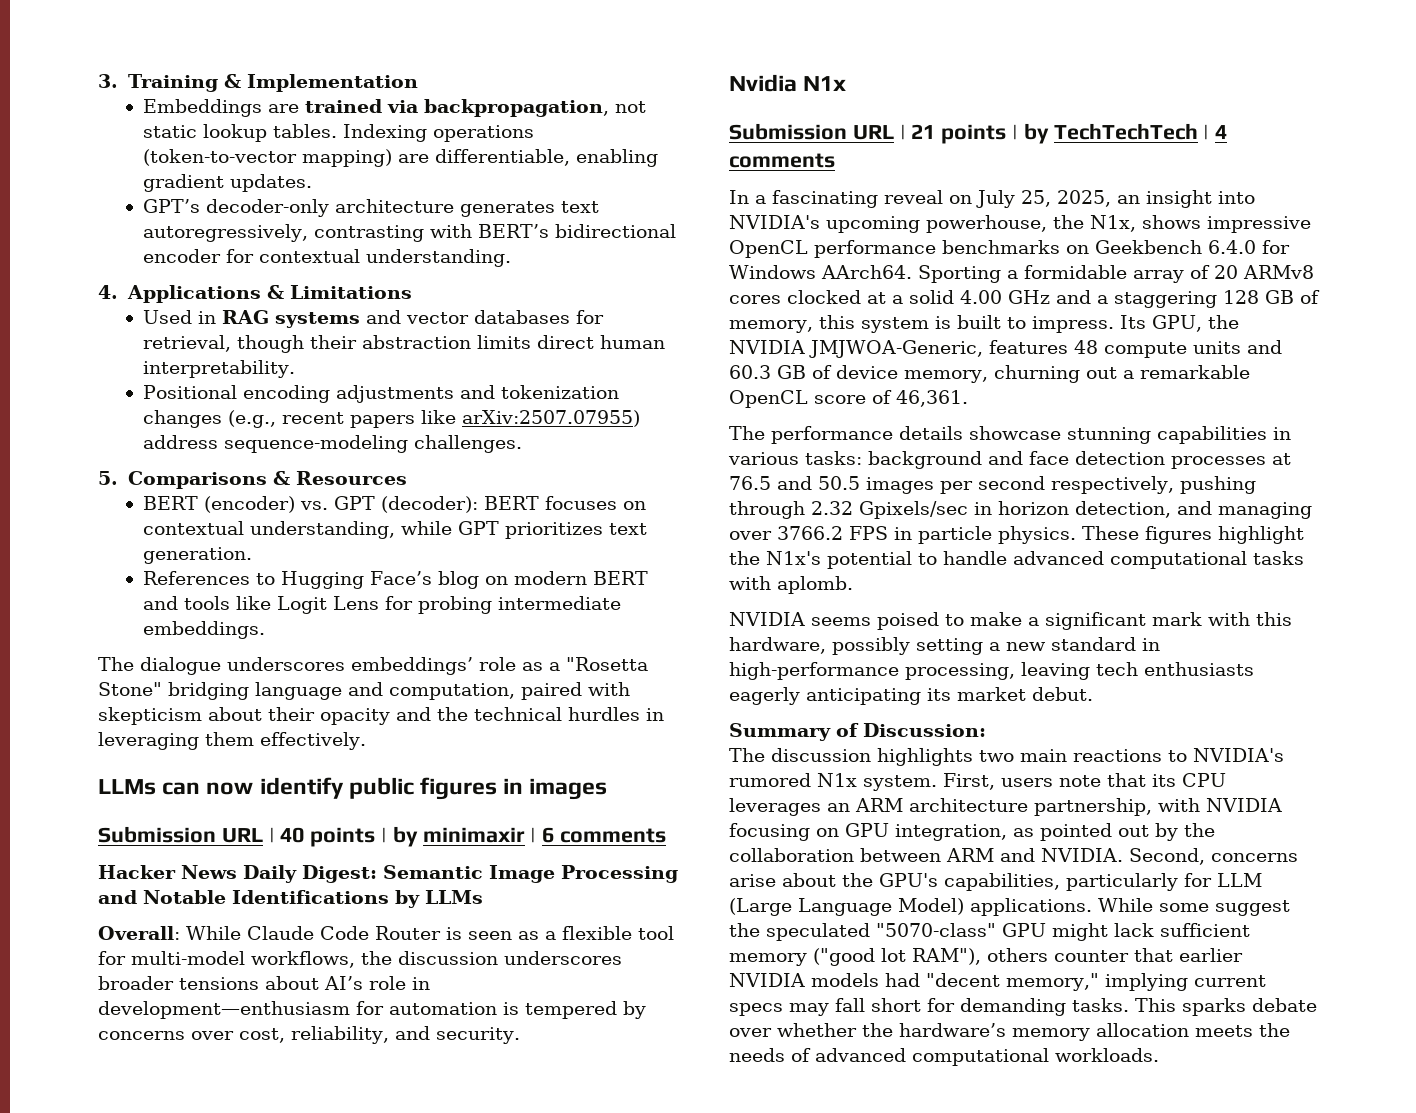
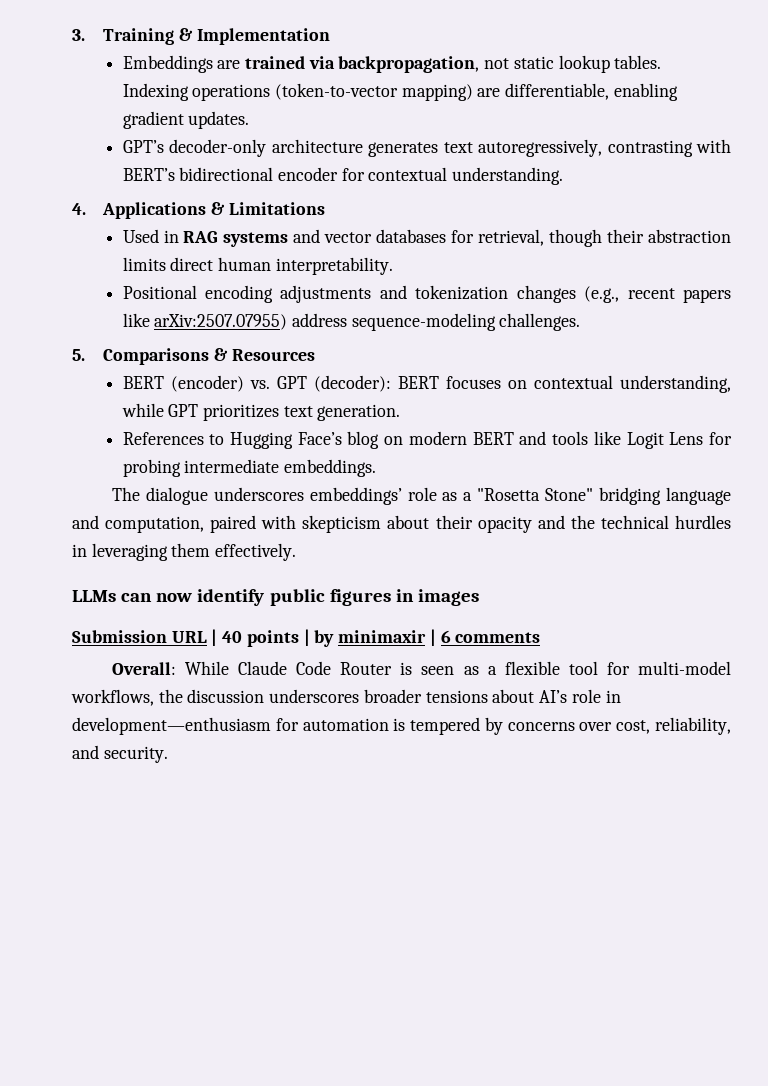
- Hacker News Daily Digest: Semantic Image Processing and Notable Identifications by LLMs
- Nvidia N1x
- Submission URL | 21 points | by TechTechTech | 4 comments
- In a fascinating reveal on July 25, 2025, an insight into NVIDIA's upcoming powerhouse, the N1x, shows impressive OpenCL performance benchmarks on Geekbench 6.4.0 for Windows AArch64. Sporting a formidable array of 20 ARMv8 cores clocked at a solid 4.00 GHz and a staggering 128 GB of memory, this system is built to impress. Its GPU, the NVIDIA JMJWOA-Generic, features 48 compute units and 60.3 GB of device memory, churning out a remarkable OpenCL score of 46,361.
- The performance details showcase stunning capabilities in various tasks: background and face detection processes at 76.5 and 50.5 images per second respectively, pushing through 2.32 Gpixels/sec in horizon detection, and managing over 3766.2 FPS in particle physics. These figures highlight the N1x's potential to handle advanced computational tasks with aplomb.
- NVIDIA seems poised to make a significant mark with this hardware, possibly setting a new standard in high-performance processing, leaving tech enthusiasts eagerly anticipating its market debut.
- Summary of Discussion:
- The discussion highlights two main reactions to NVIDIA's rumored N1x system. First, users note that its CPU leverages an ARM architecture partnership, with NVIDIA focusing on GPU integration, as pointed out by the collaboration between ARM and NVIDIA. Second, concerns arise about the GPU's capabilities, particularly for LLM (Large Language Model) applications. While some suggest the speculated "5070-class" GPU might lack sufficient memory ("good lot RAM"), others counter that earlier NVIDIA models had "decent memory," implying current specs may fall short for demanding tasks. This sparks debate over whether the hardware’s memory allocation meets the needs of advanced computational workloads.

